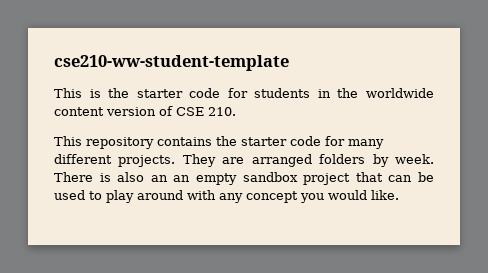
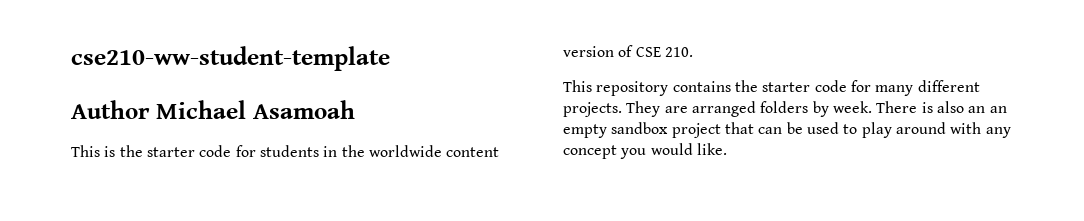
+ Author Michael Asamoah

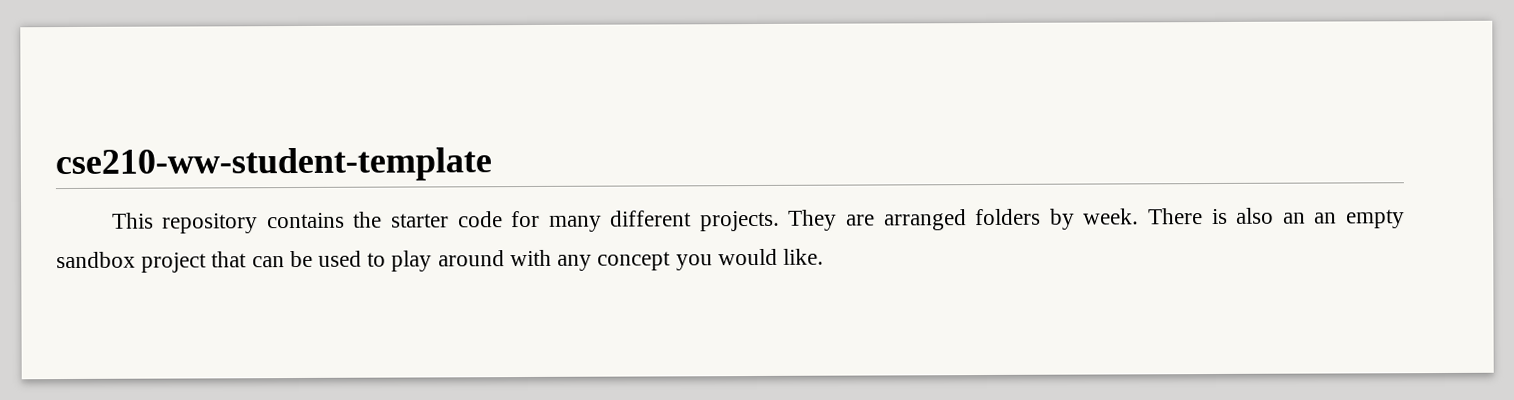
- Author Michael Asamoah
- This is the starter code for students in the worldwide content version of CSE 210.

